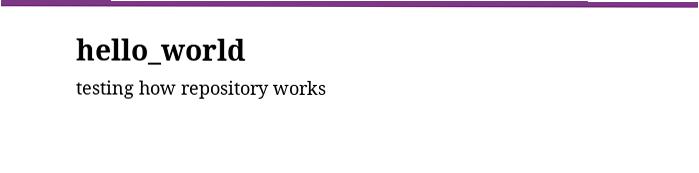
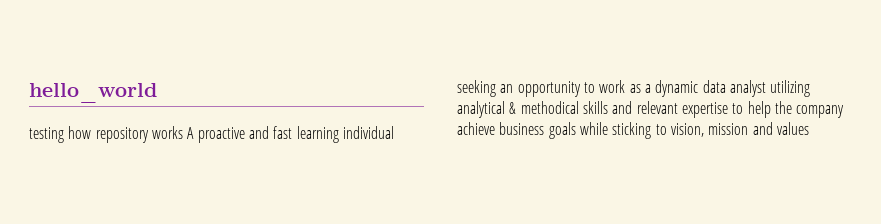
- testing how repository works
+ testing how repository works A proactive and fast learning individual seeking an opportunity to work as a dynamic data analyst utilizing analytical & methodical skills and relevant expertise to help the company achieve business goals while sticking to vision, mission and values

